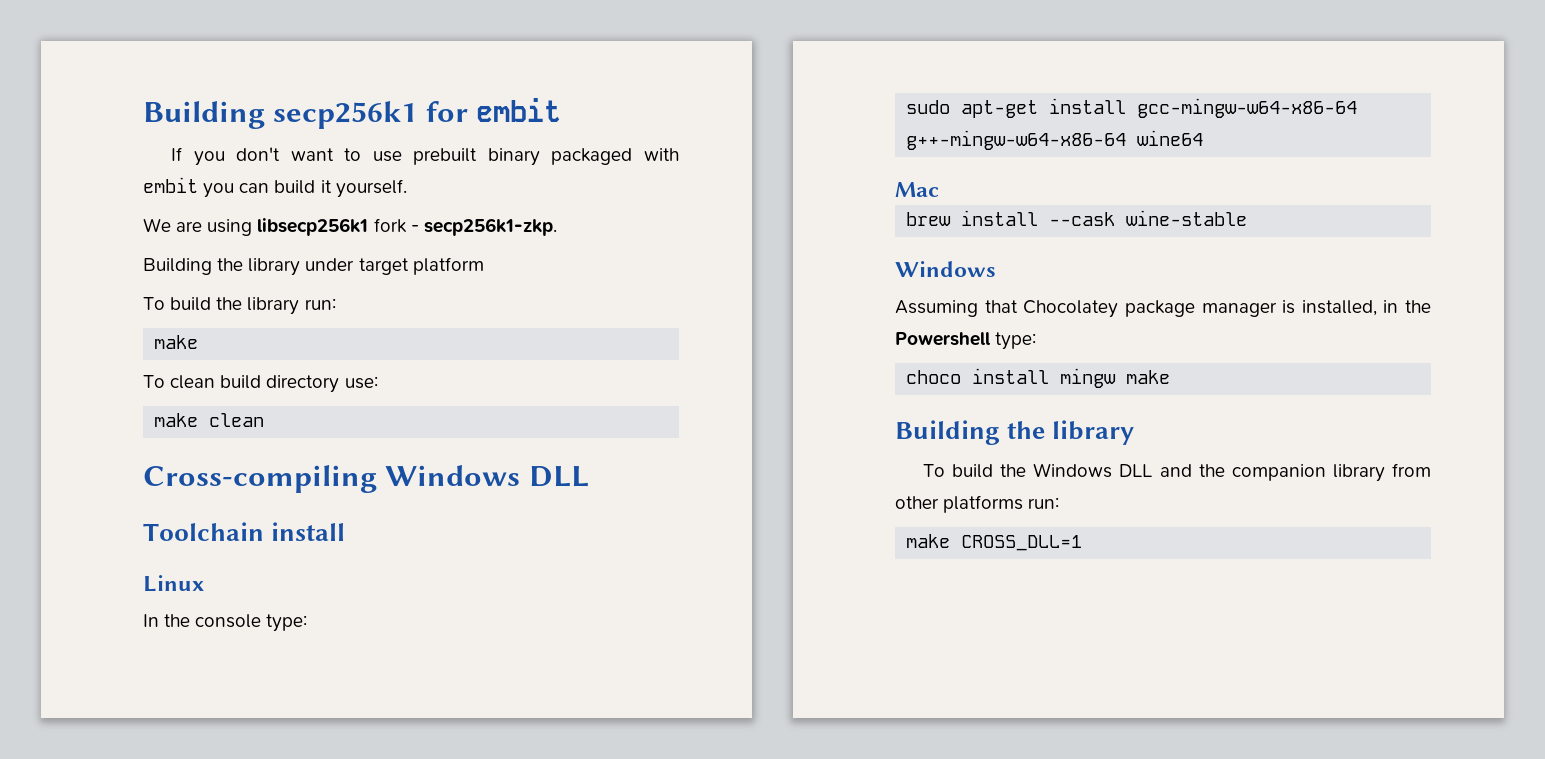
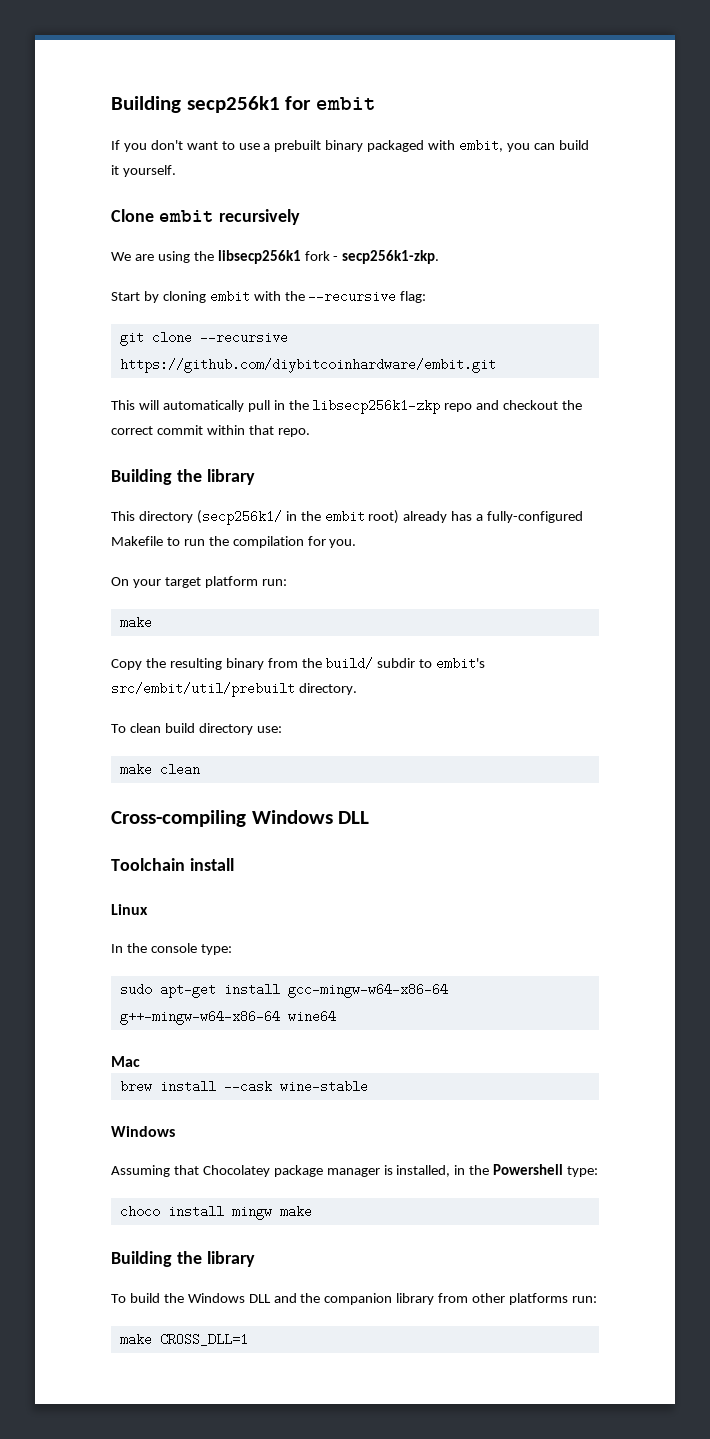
- If you don't want to use prebuilt binary packaged with embit you can build it yourself.
+ If you don't want to use a prebuilt binary packaged with embit, you can build it yourself.
+ Clone embit recursively
- We are using libsecp256k1 fork - secp256k1-zkp.
+ We are using the libsecp256k1 fork - secp256k1-zkp.
- Building the library under target platform
- To build the library run:
+ Start by cloning embit with the --recursive flag:
+ git clone --recursive https://github.com/diybitcoinhardware/embit.git
+ This will automatically pull in the libsecp256k1-zkp repo and checkout the correct commit within that repo.
+ Building the library
+ This directory (secp256k1/ in the embit root) already has a fully-configured Makefile to run the compilation for you.
+ On your target platform run:
  make
+ Copy the resulting binary from the build/ subdir to embit's src/embit/util/prebuilt directory.

